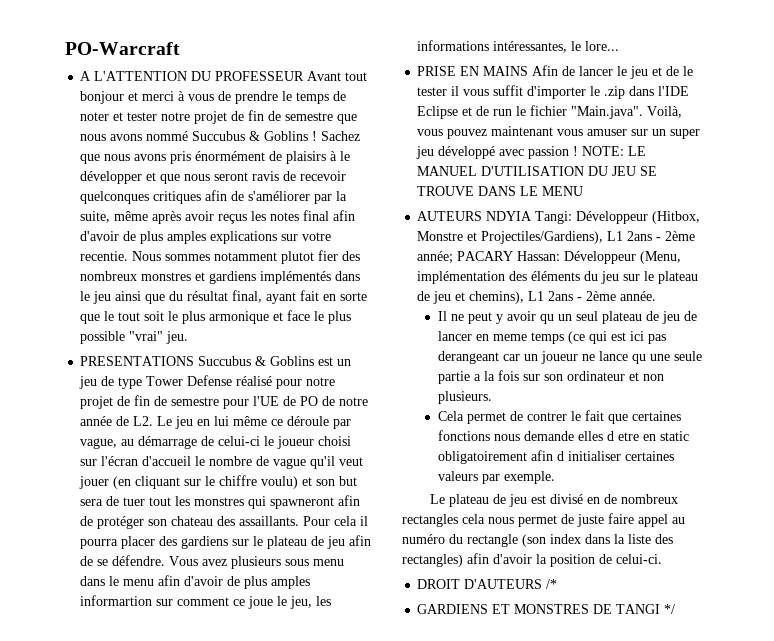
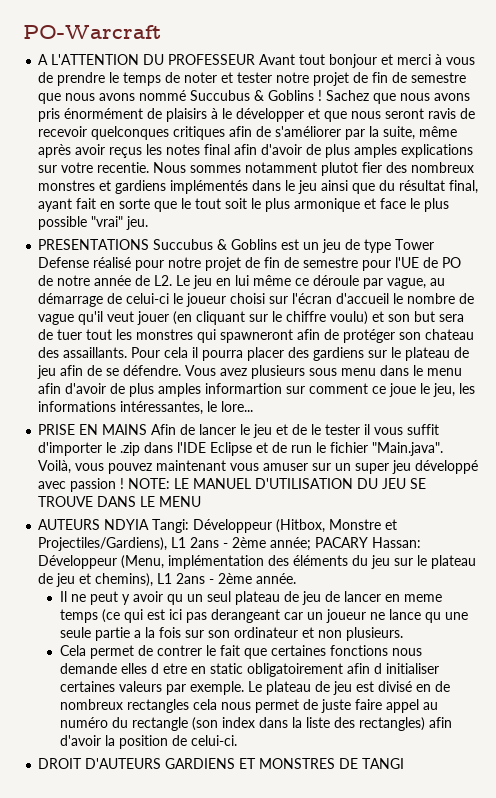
- Cela permet de contrer le fait que certaines fonctions nous demande elles d etre en static obligatoirement afin d initialiser certaines valeurs par exemple.
- Le plateau de jeu est divisé en de nombreux rectangles cela nous permet de juste faire appel au numéro du rectangle (son index dans la liste des rectangles) afin d'avoir la position de celui-ci.
+ Cela permet de contrer le fait que certaines fonctions nous demande elles d etre en static obligatoirement afin d initialiser certaines valeurs par exemple. Le plateau de jeu est divisé en de nombreux rectangles cela nous permet de juste faire appel au numéro du rectangle (son index dans la liste des rectangles) afin d'avoir la position de celui-ci.
- DROIT D'AUTEURS /*
- GARDIENS ET MONSTRES DE TANGI */
+ DROIT D'AUTEURS GARDIENS ET MONSTRES DE TANGI

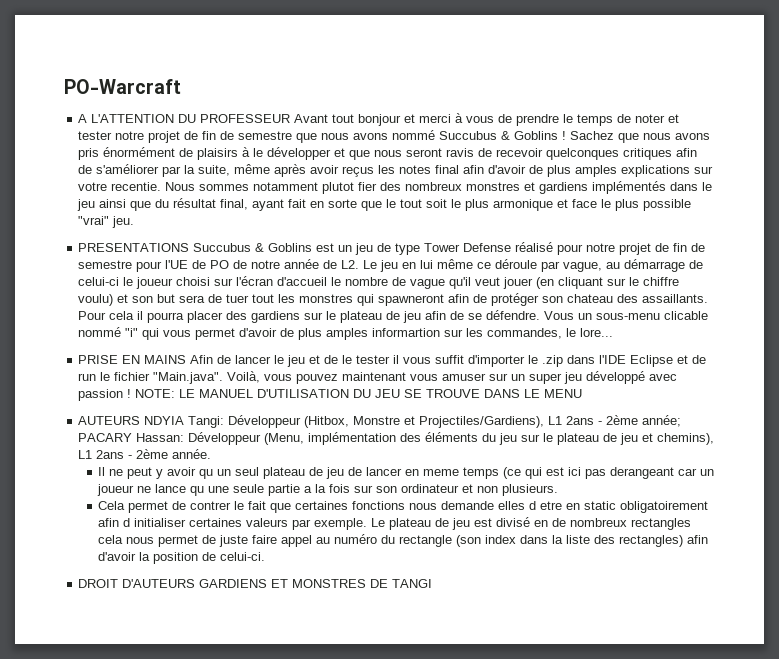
- Vous avez plusieurs sous menu dans le menu afin d'avoir de plus amples informartion sur comment ce joue le jeu, les informations intéressantes, le lore...
+ Vous un sous-menu clicable nommé "i" qui vous permet d'avoir de plus amples informartion sur les commandes, le lore...

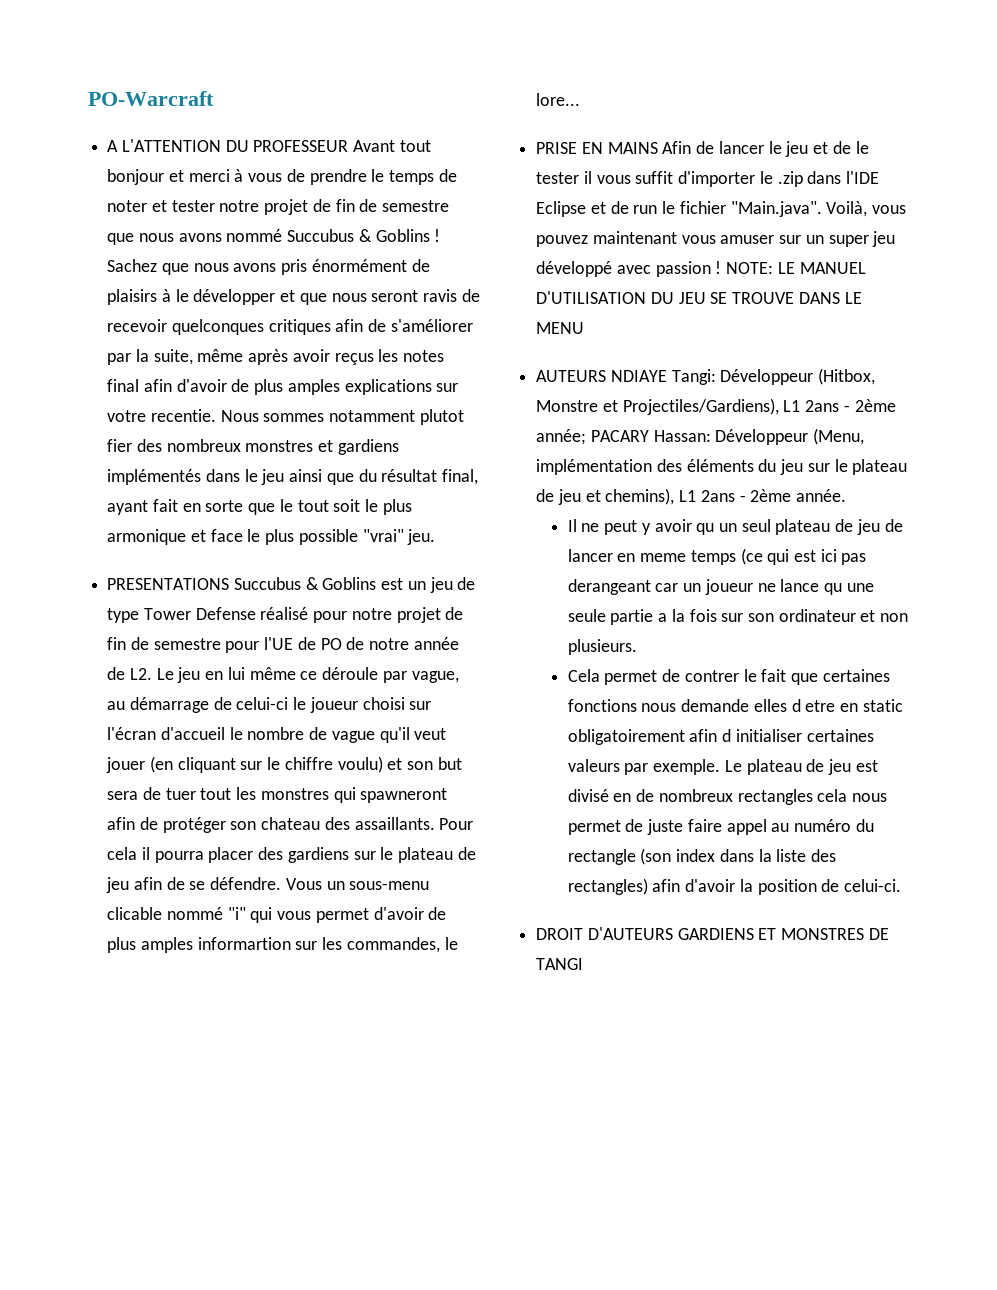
- AUTEURS NDYIA Tangi: Développeur (Hitbox, Monstre et Projectiles/Gardiens), L1 2ans - 2ème année; PACARY Hassan: Développeur (Menu, implémentation des éléments du jeu sur le plateau de jeu et chemins), L1 2ans - 2ème année.
+ AUTEURS NDIAYE Tangi: Développeur (Hitbox, Monstre et Projectiles/Gardiens), L1 2ans - 2ème année; PACARY Hassan: Développeur (Menu, implémentation des éléments du jeu sur le plateau de jeu et chemins), L1 2ans - 2ème année.

